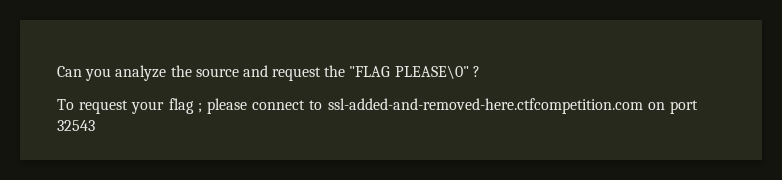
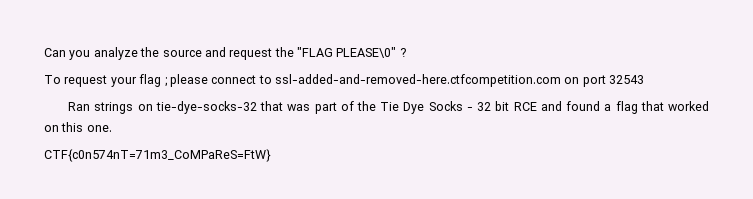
+ Ran strings on tie-dye-socks-32 that was part of the Tie Dye Socks - 32 bit RCE and found a flag that worked on this one.
+ CTF{c0n574nT=71m3_CoMPaReS=FtW}

